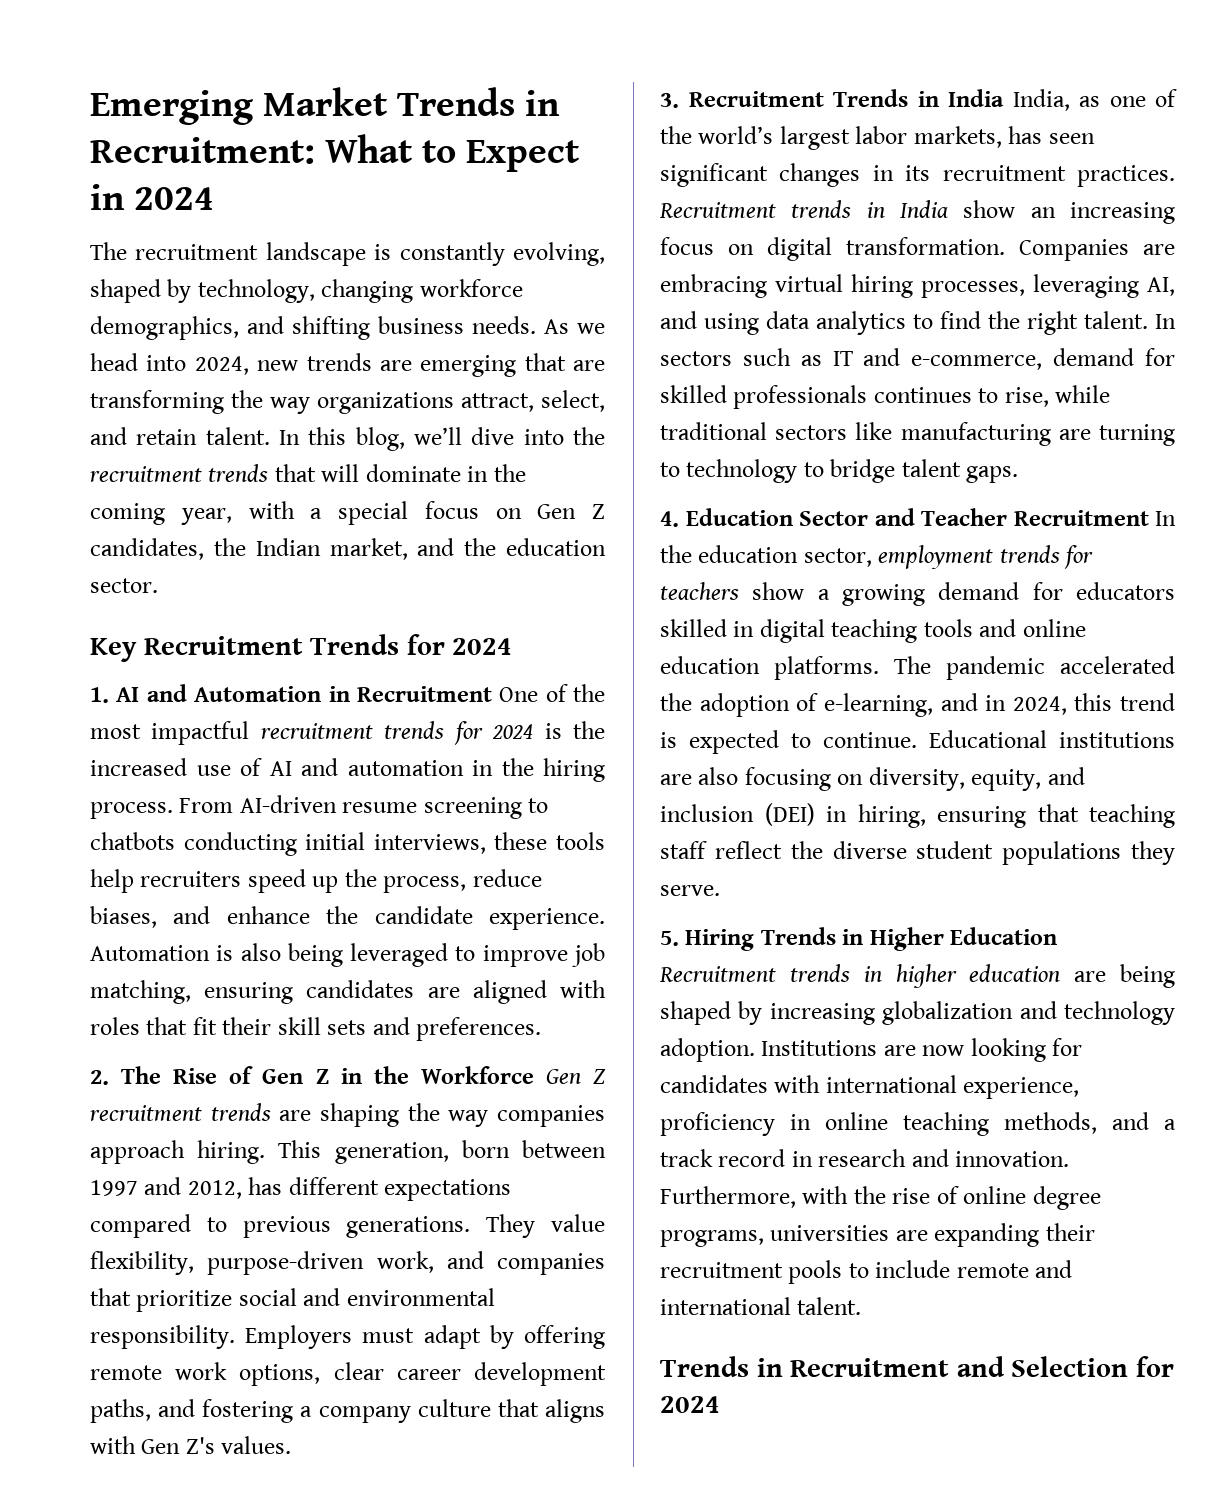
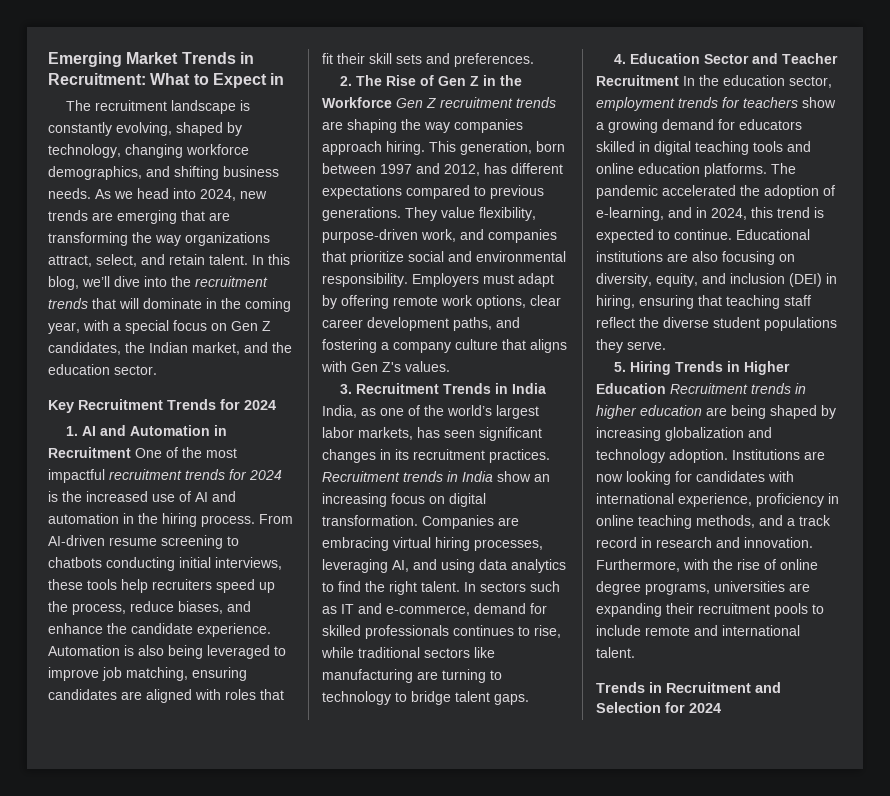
- Emerging Market Trends in Recruitment: What to Expect in 2024
+ Emerging Market Trends in Recruitment: What to Expect in

